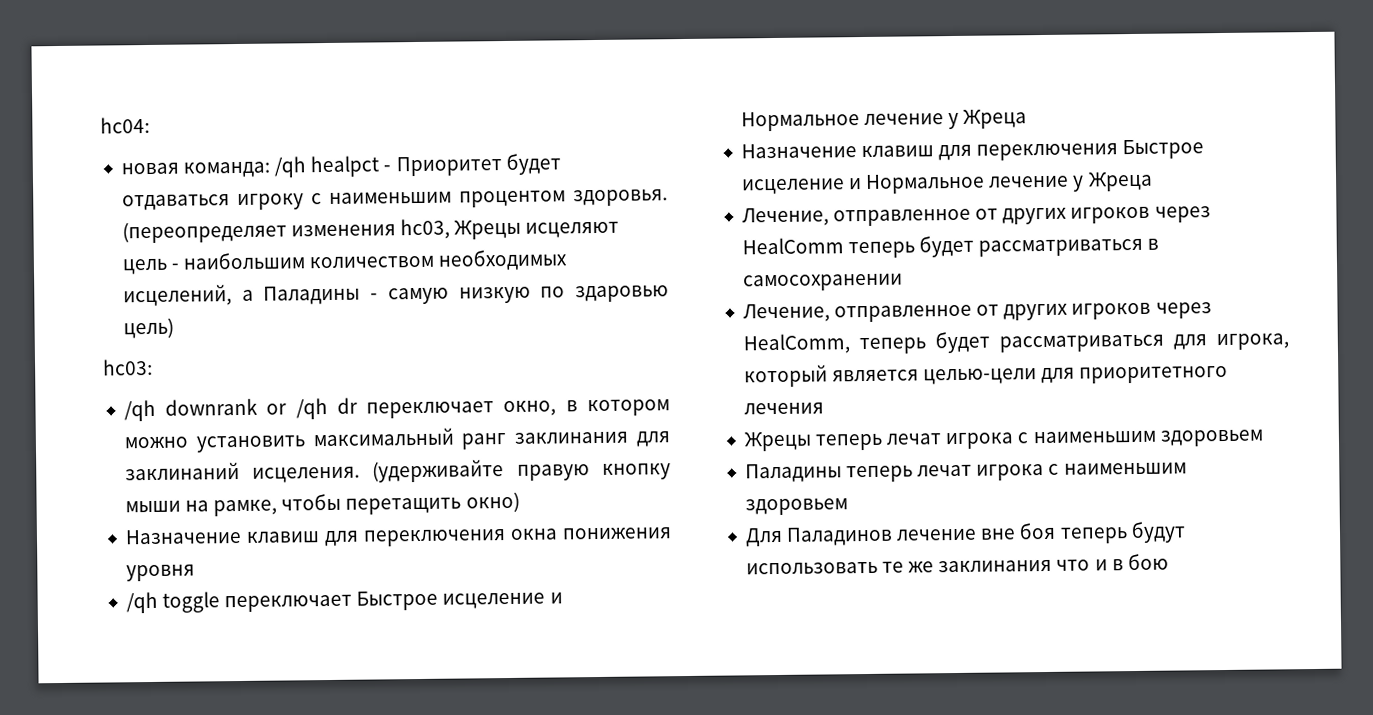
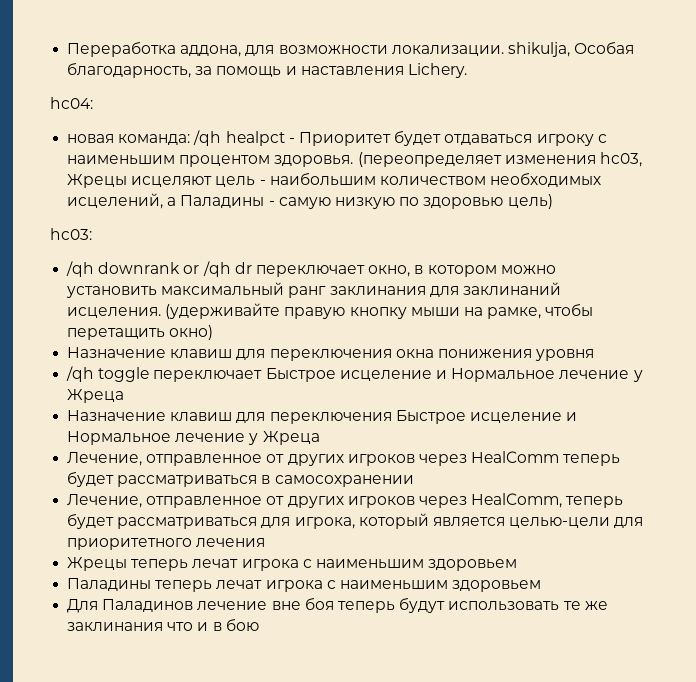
+ Переработка аддона, для возможности локализации. shikulja, Особая благодарность, за помощь и наставления Lichery.
- (переопределяет изменения hc03, Жрецы исцеляют цель - наибольшим количеством необходимых исцелений, а Паладины - самую низкую по здаровью цель)
+ (переопределяет изменения hc03, Жрецы исцеляют цель - наибольшим количеством необходимых исцелений, а Паладины - самую низкую по здоровью цель)

